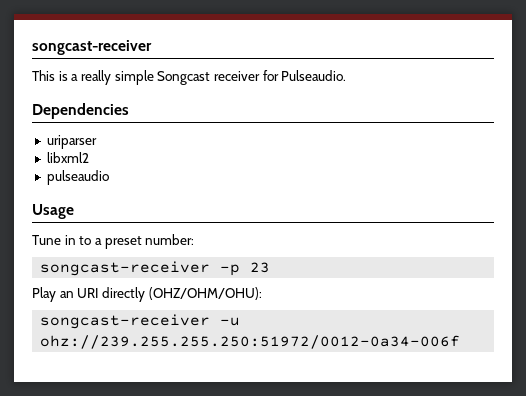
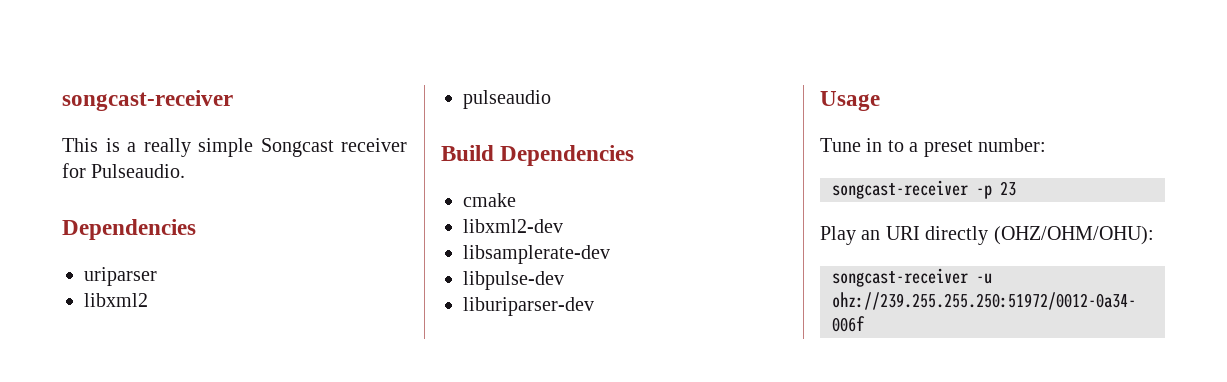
+ Build Dependencies
+ cmake
+ libxml2-dev
+ libsamplerate-dev
+ libpulse-dev
+ liburiparser-dev

